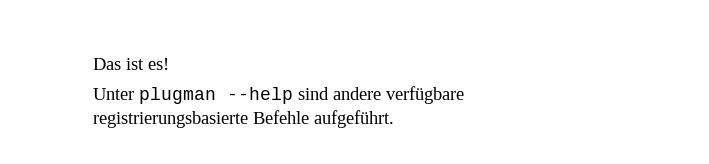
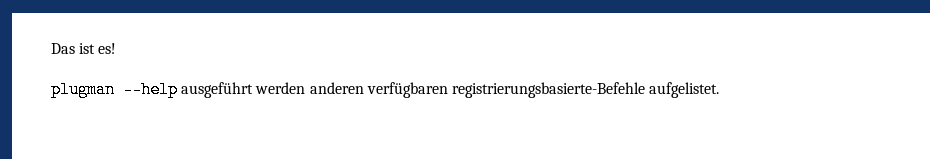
- Unter plugman --help sind andere verfügbare registrierungsbasierte Befehle aufgeführt.
+ plugman --help ausgeführt werden anderen verfügbaren registrierungsbasierte-Befehle aufgelistet.

